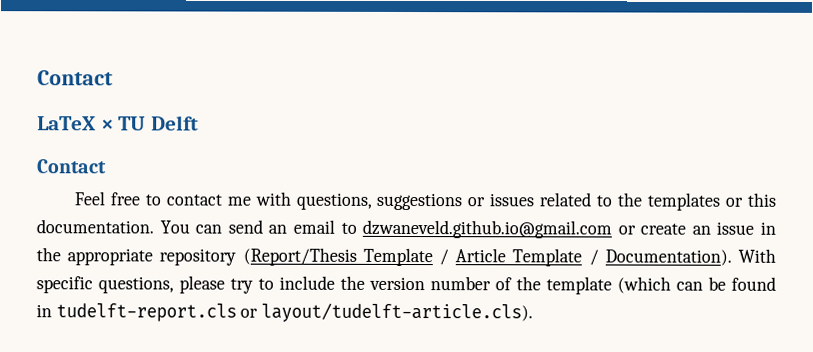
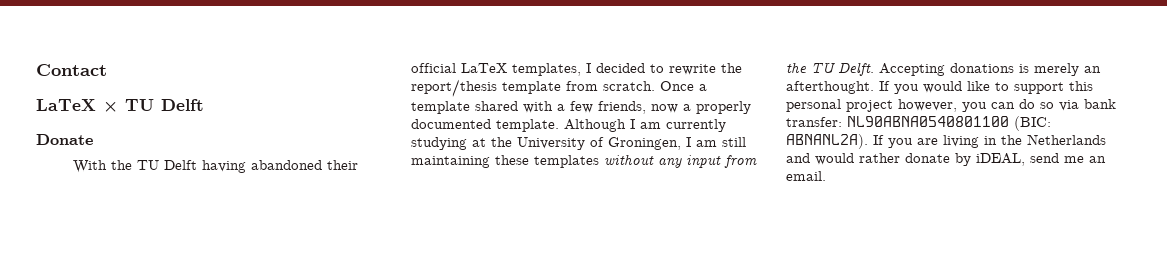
  LaTeX × TU Delft
- Contact
- Feel free to contact me with questions, suggestions or issues related to the templates or this documentation. You can send an email to dzwaneveld.github.io@gmail.com or create an issue in the appropriate repository (Report/Thesis Template / Article Template / Documentation). With specific questions, please try to include the version number of the template (which can be found in tudelft-report.cls or layout/tudelft-article.cls).
+ Donate
+ With the TU Delft having abandoned their official LaTeX templates, I decided to rewrite the report/thesis template from scratch. Once a template shared with a few friends, now a properly documented template. Although I am currently studying at the University of Groningen, I am still maintaining these templates without any input from the TU Delft. Accepting donations is merely an afterthought. If you would like to support this personal project however, you can do so via bank transfer: NL90ABNA0540801100 (BIC: ABNANL2A). If you are living in the Netherlands and would rather donate by iDEAL, send me an email.

